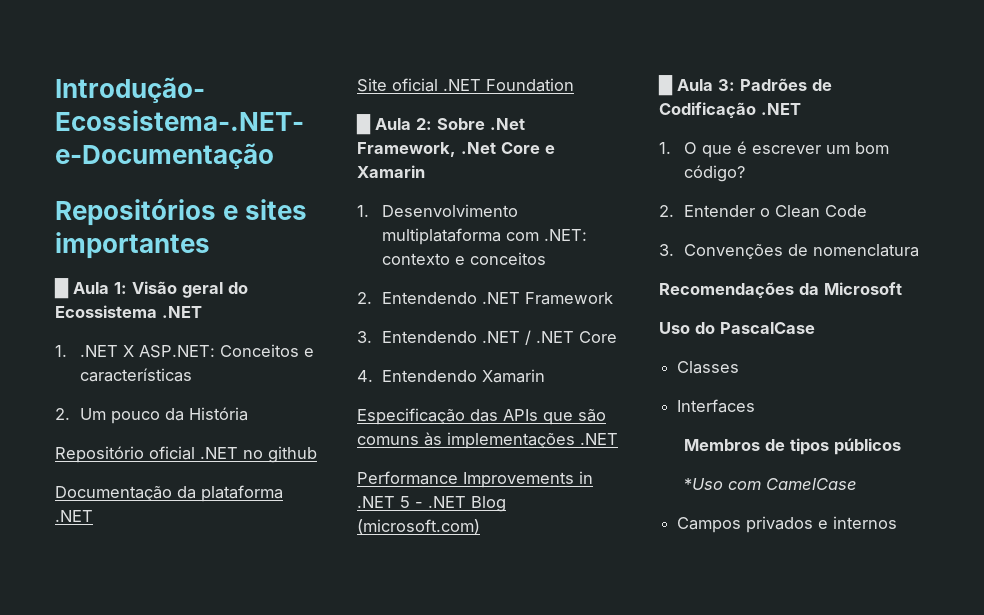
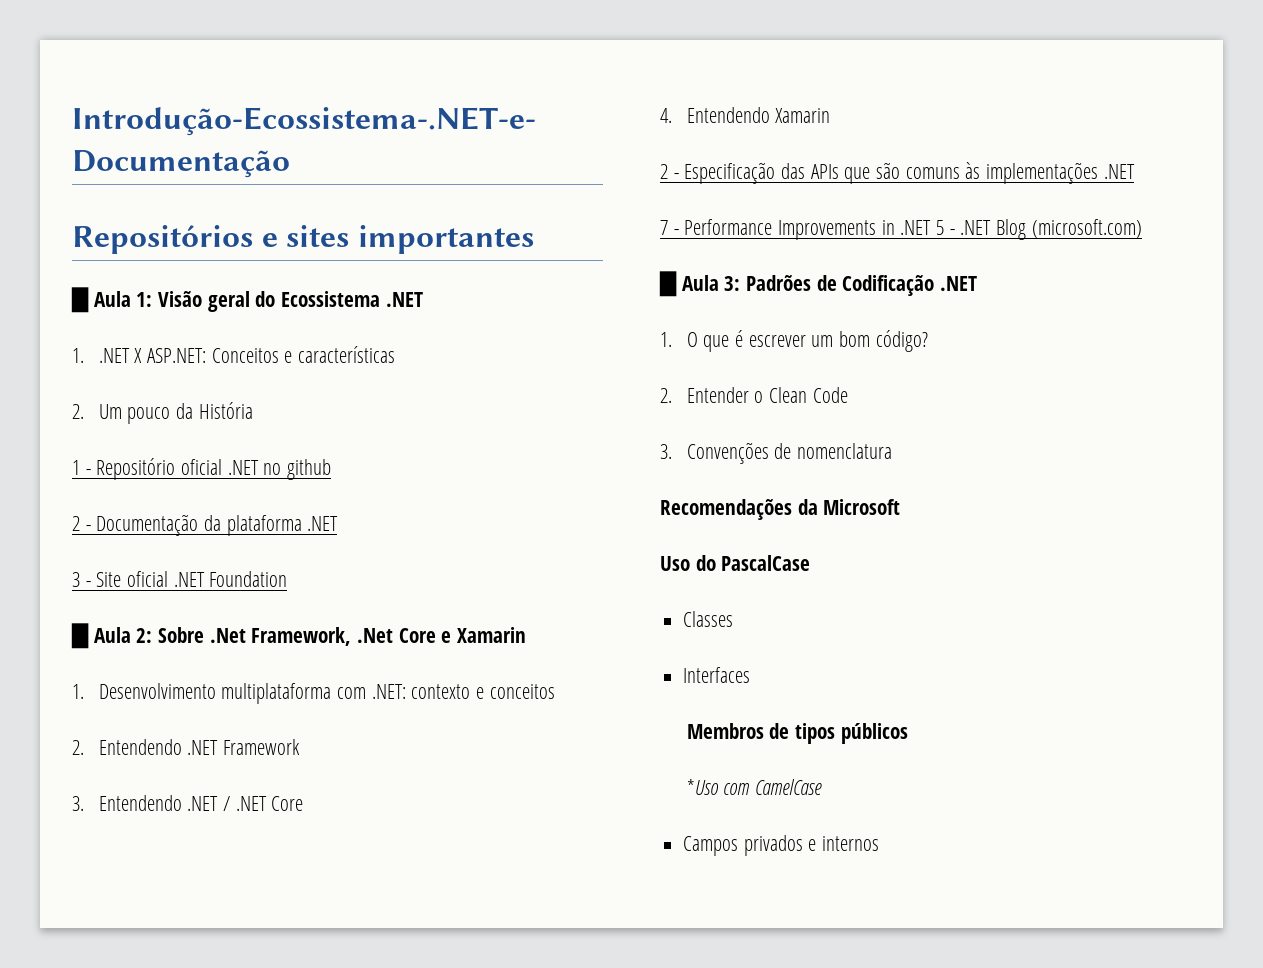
- Repositório oficial .NET no github
+ 1 - Repositório oficial .NET no github
- Documentação da plataforma .NET
+ 2 - Documentação da plataforma .NET
- Site oficial .NET Foundation
+ 3 - Site oficial .NET Foundation
- Especificação das APIs que são comuns às implementações .NET
+ 2 - Especificação das APIs que são comuns às implementações .NET
- Performance Improvements in .NET 5 - .NET Blog (microsoft.com)
+ 7 - Performance Improvements in .NET 5 - .NET Blog (microsoft.com)

